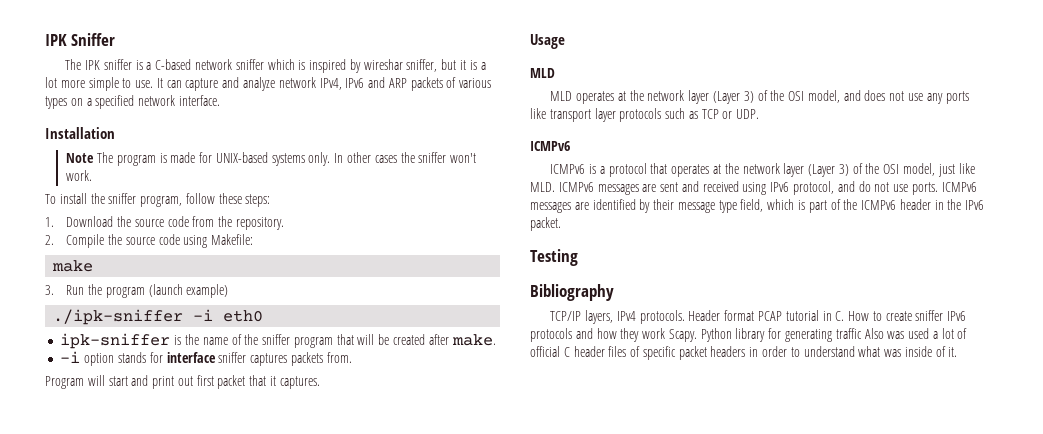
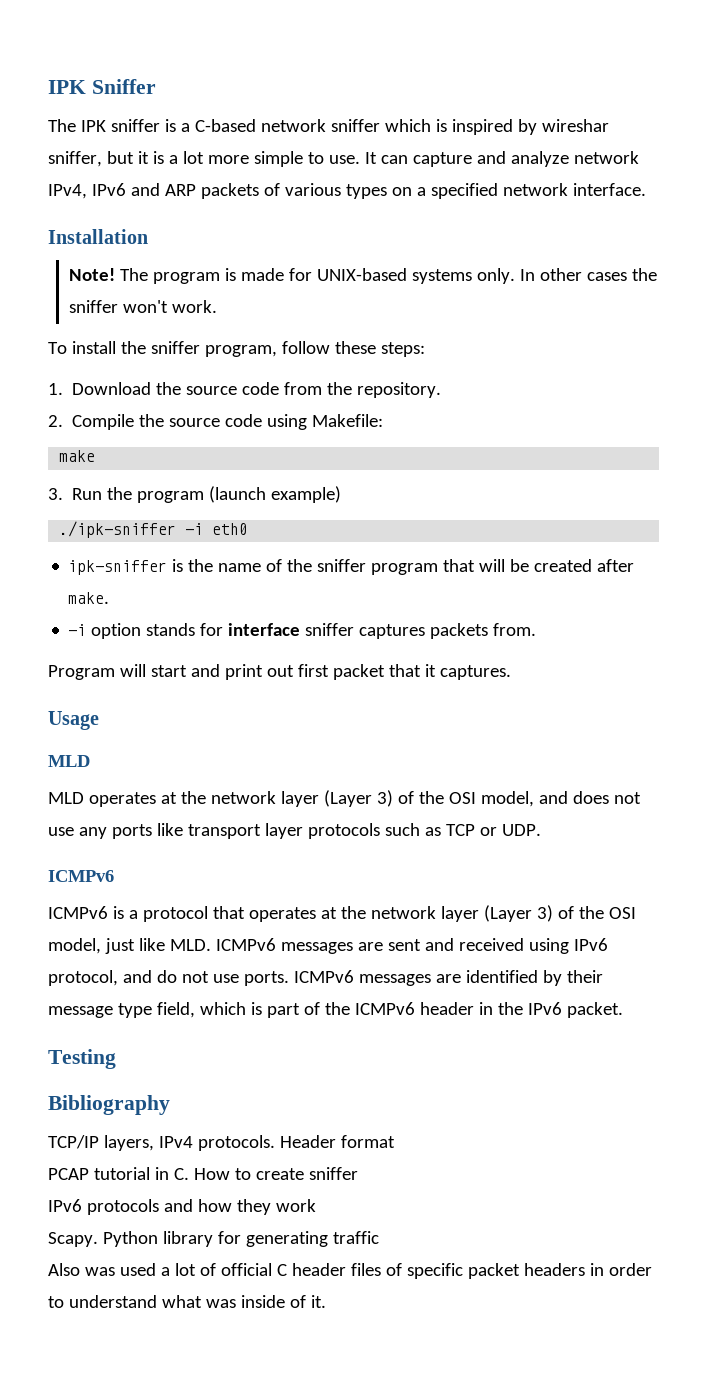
- Note The program is made for UNIX-based systems only.
+ Note! The program is made for UNIX-based systems only.
- Header format PCAP tutorial in C. How to create sniffer IPv6 protocols and how they work Scapy.
+ Header format
+ PCAP tutorial in C. How to create sniffer
+ IPv6 protocols and how they work
+ Scapy.
- Python library for generating traffic Also was used a lot of official C header files of specific packet headers in order to understand what was inside of it.
+ Python library for generating traffic
+ Also was used a lot of official C header files of specific packet headers in order to understand what was inside of it.

